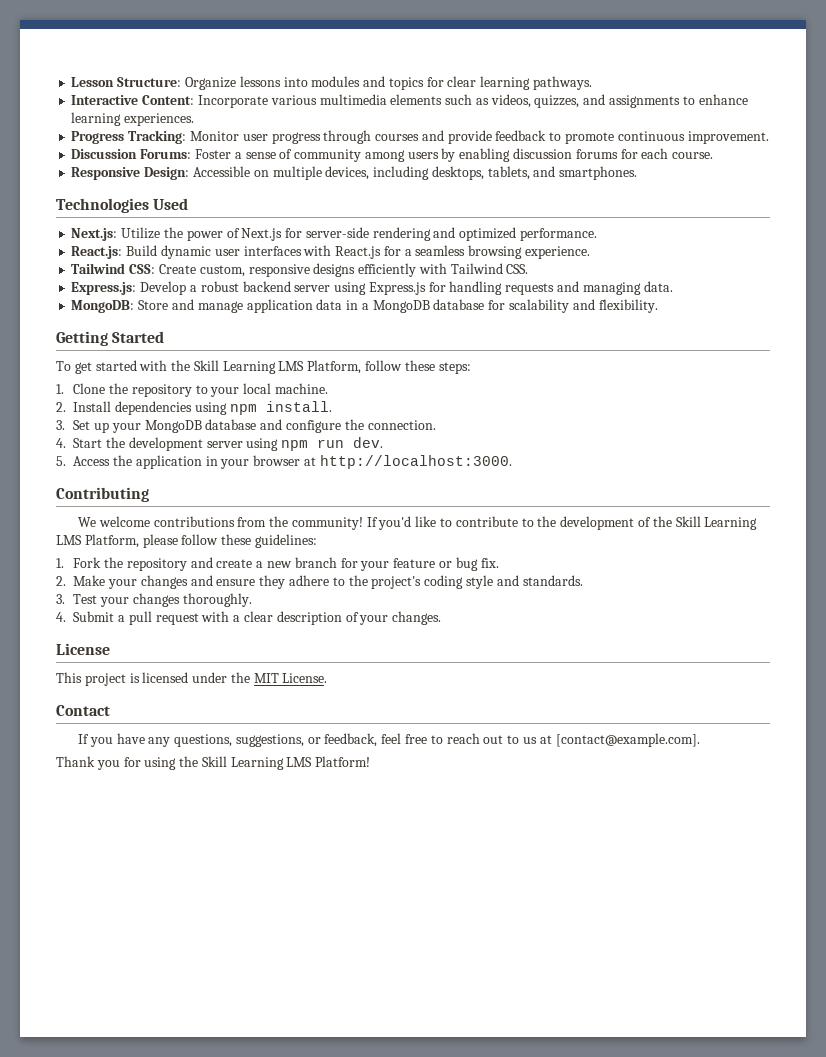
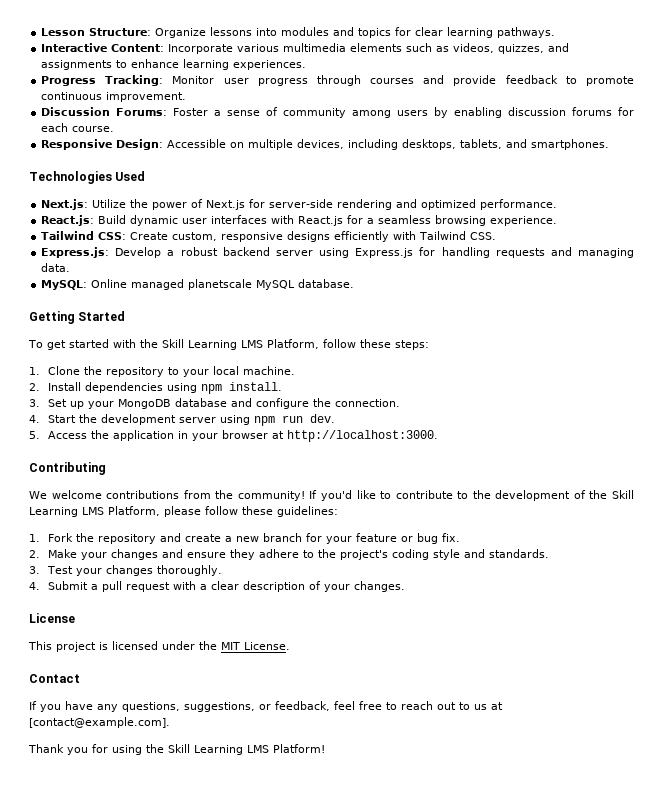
- MongoDB: Store and manage application data in a MongoDB database for scalability and flexibility.
+ MySQL: Online managed planetscale MySQL database.

